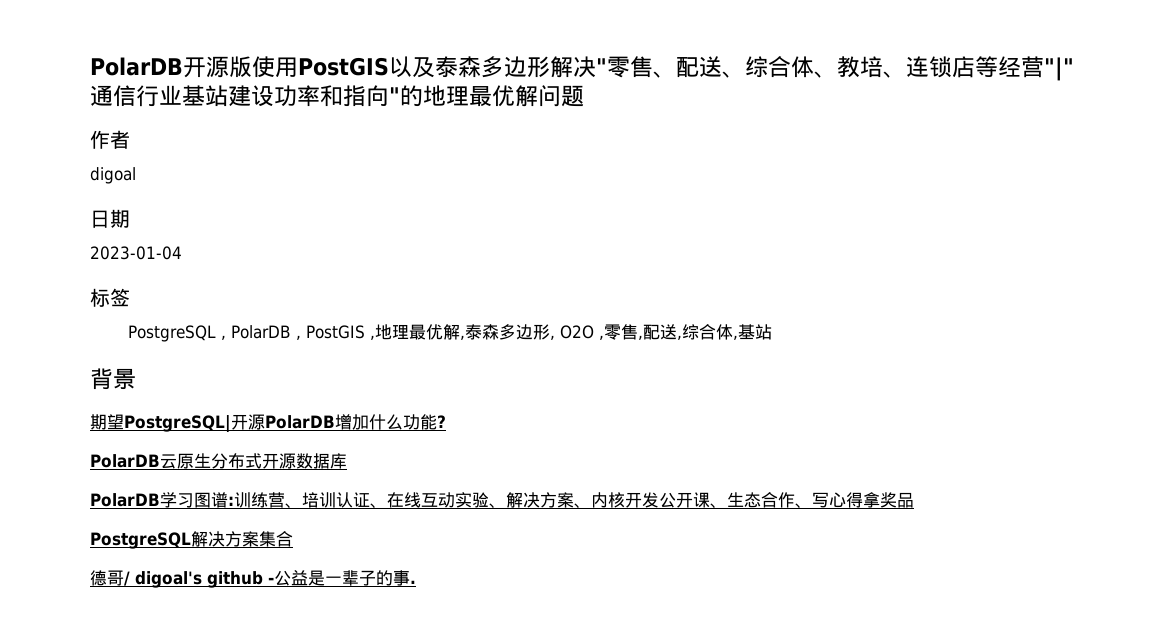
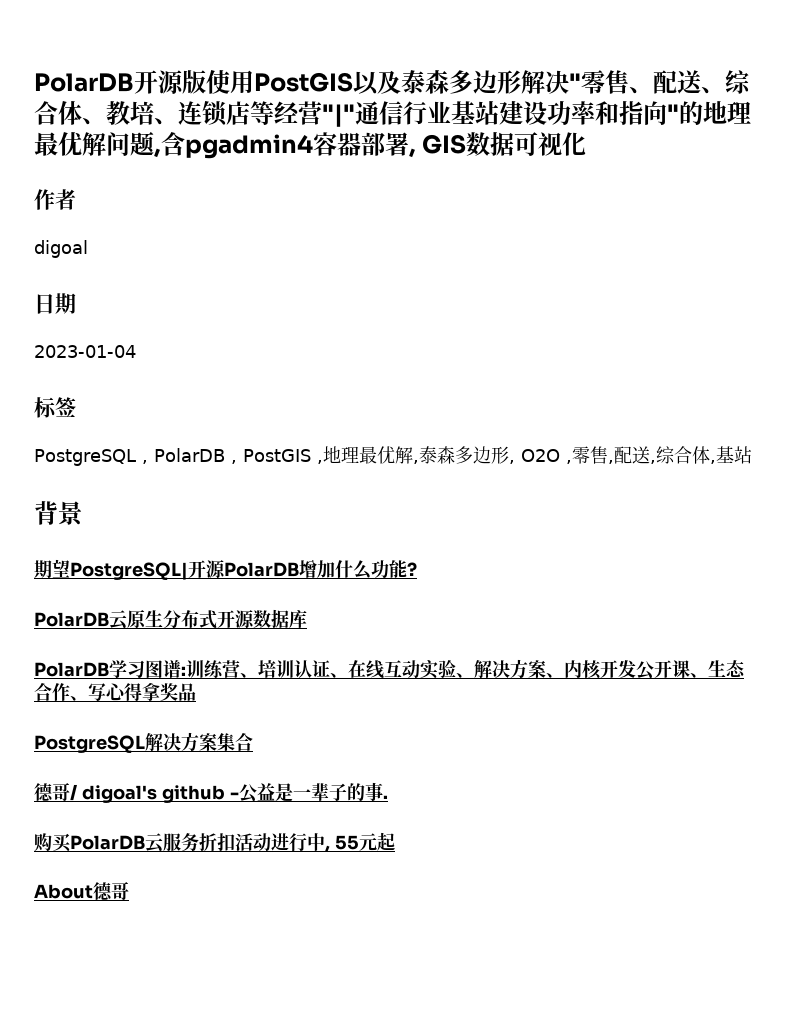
- PolarDB开源版使用PostGIS以及泰森多边形解决"零售、配送、综合体、教培、连锁店等经营"|"通信行业基站建设功率和指向"的地理最优解问题
+ PolarDB开源版使用PostGIS以及泰森多边形解决"零售、配送、综合体、教培、连锁店等经营"|"通信行业基站建设功率和指向"的地理最优解问题,含pgadmin4容器部署, GIS数据可视化
+ 购买PolarDB云服务折扣活动进行中, 55元起
+ About德哥

